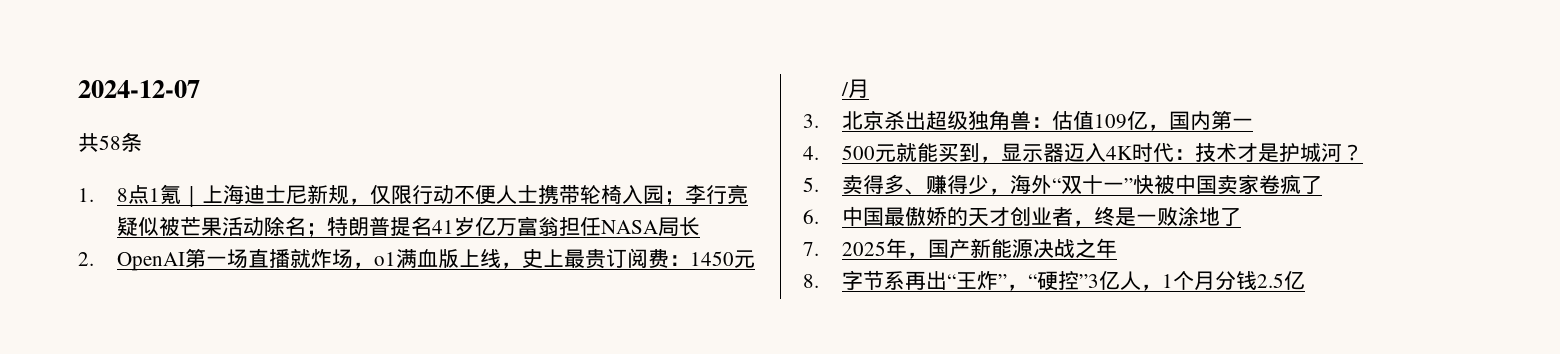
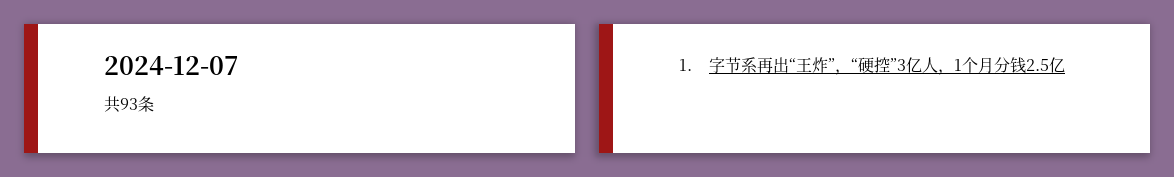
- 共58条
+ 共93条
- 1. 8点1氪｜上海迪士尼新规，仅限行动不便人士携带轮椅入园；李行亮疑似被芒果活动除名；特朗普提名41岁亿万富翁担任NASA局长
- 2. OpenAI第一场直播就炸场，o1满血版上线，史上最贵订阅费：1450元/月
- 3.北京杀出超级独角兽：估值109亿，国内第一
- 4. 500元就能买到，显示器迈入4K时代：技术才是护城河？
- 5.卖得多、赚得少，海外“双十一”快被中国卖家卷疯了
- 6.中国最傲娇的天才创业者，终是一败涂地了
- 7. 2025年，国产新能源决战之年
- 8.字节系再出“王炸”，“硬控”3亿人，1个月分钱2.5亿
+ 1.字节系再出“王炸”，“硬控”3亿人，1个月分钱2.5亿

